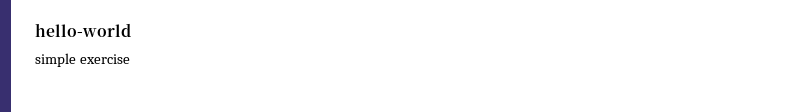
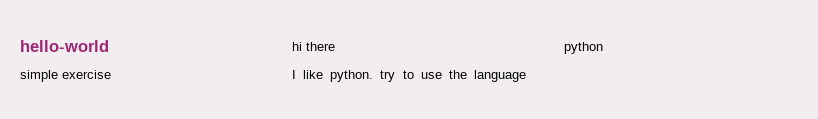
+ hi there
+ I like python. try to use the language python

